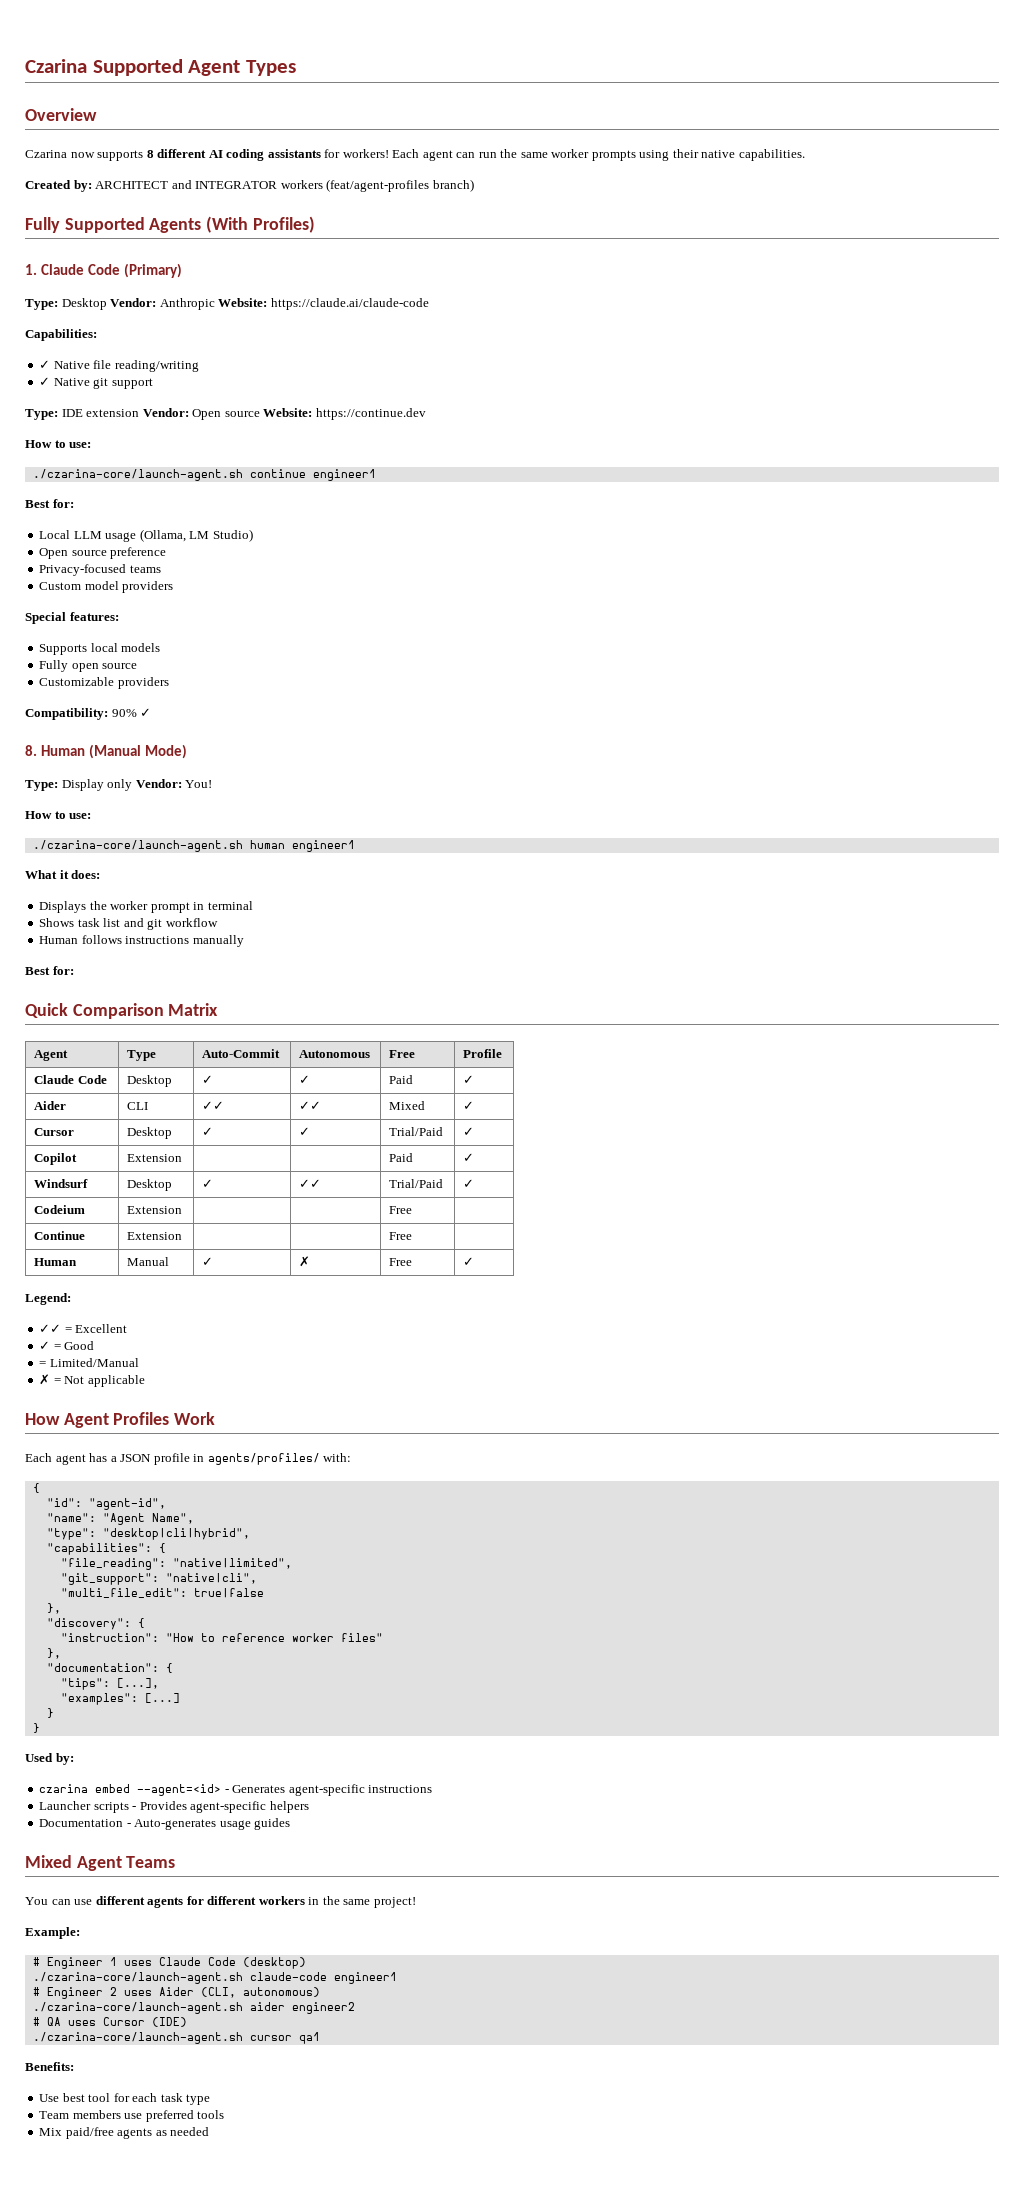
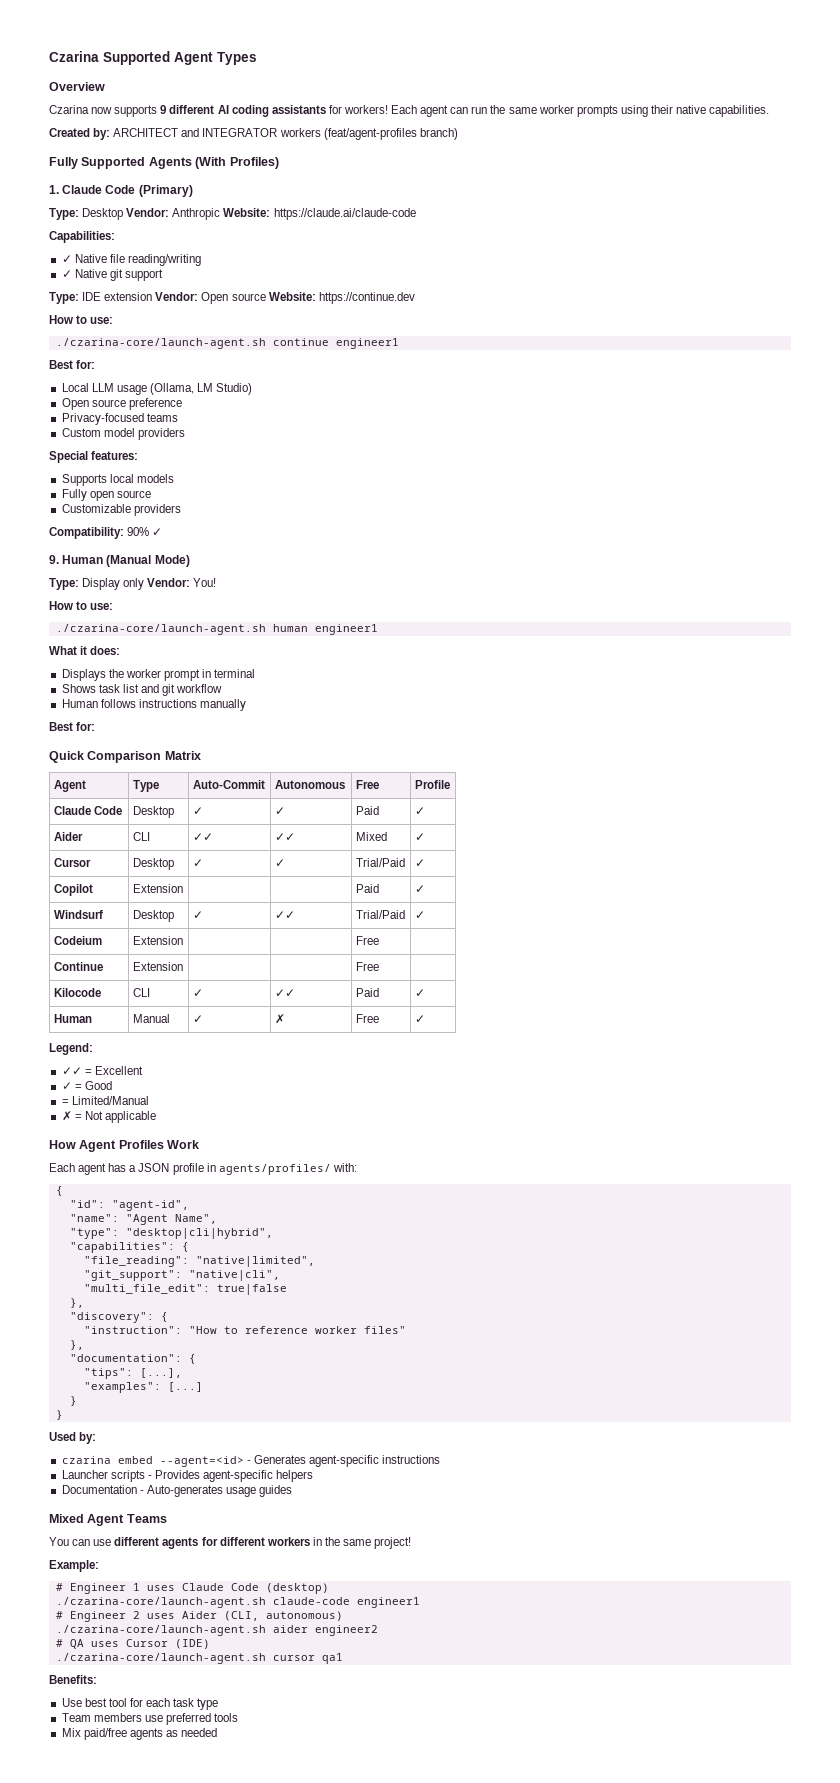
- Czarina now supports 8 different AI coding assistants for workers!
+ Czarina now supports 9 different AI coding assistants for workers!
- 8. Human (Manual Mode)
+ 9. Human (Manual Mode)
+ Kilocode | CLI | ✓ | ✓✓ | Paid | ✓

